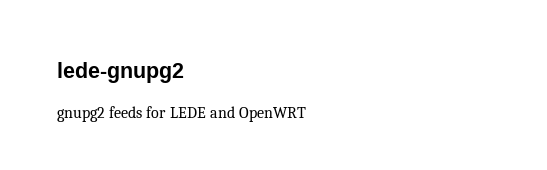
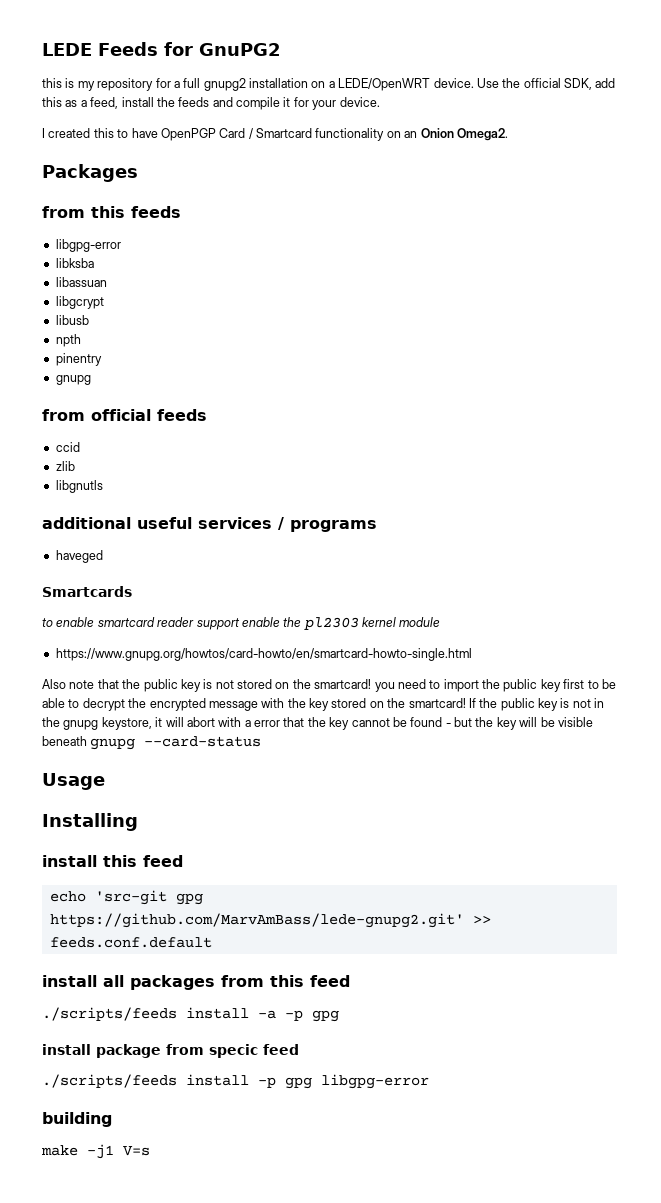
- lede-gnupg2
- gnupg2 feeds for LEDE and OpenWRT
+ LEDE Feeds for GnuPG2
+ this is my repository for a full gnupg2 installation on a LEDE/OpenWRT device. Use the official SDK, add this as a feed, install the feeds and compile it for your device.
+ I created this to have OpenPGP Card / Smartcard functionality on an Onion Omega2.
+ Packages
+ from this feeds
+ libgpg-error
+ libksba
+ libassuan
+ libgcrypt
+ libusb
+ npth
+ pinentry
+ gnupg
+ from official feeds
+ ccid
+ zlib
+ libgnutls
+ additional useful services / programs
+ haveged
+ Smartcards
+ to enable smartcard reader support enable the pl2303 kernel module
+ https://www.gnupg.org/howtos/card-howto/en/smartcard-howto-single.html
+ Also note that the public key is not stored on the smartcard! you need to import the public key first to be able to decrypt the encrypted message with the key stored on the smartcard! If the public key is not in the gnupg keystore, it will abort with a error that the key cannot be found - but the key will be visible beneath gnupg --card-status
+ Usage
+ Installing
+ install this feed
+ echo 'src-git gpg https://github.com/MarvAmBass/lede-gnupg2.git' >> feeds.conf.default
+ install all packages from this feed
+ ./scripts/feeds install -a -p gpg
+ install package from specic feed
+ ./scripts/feeds install -p gpg libgpg-error
+ building
+ make -j1 V=s

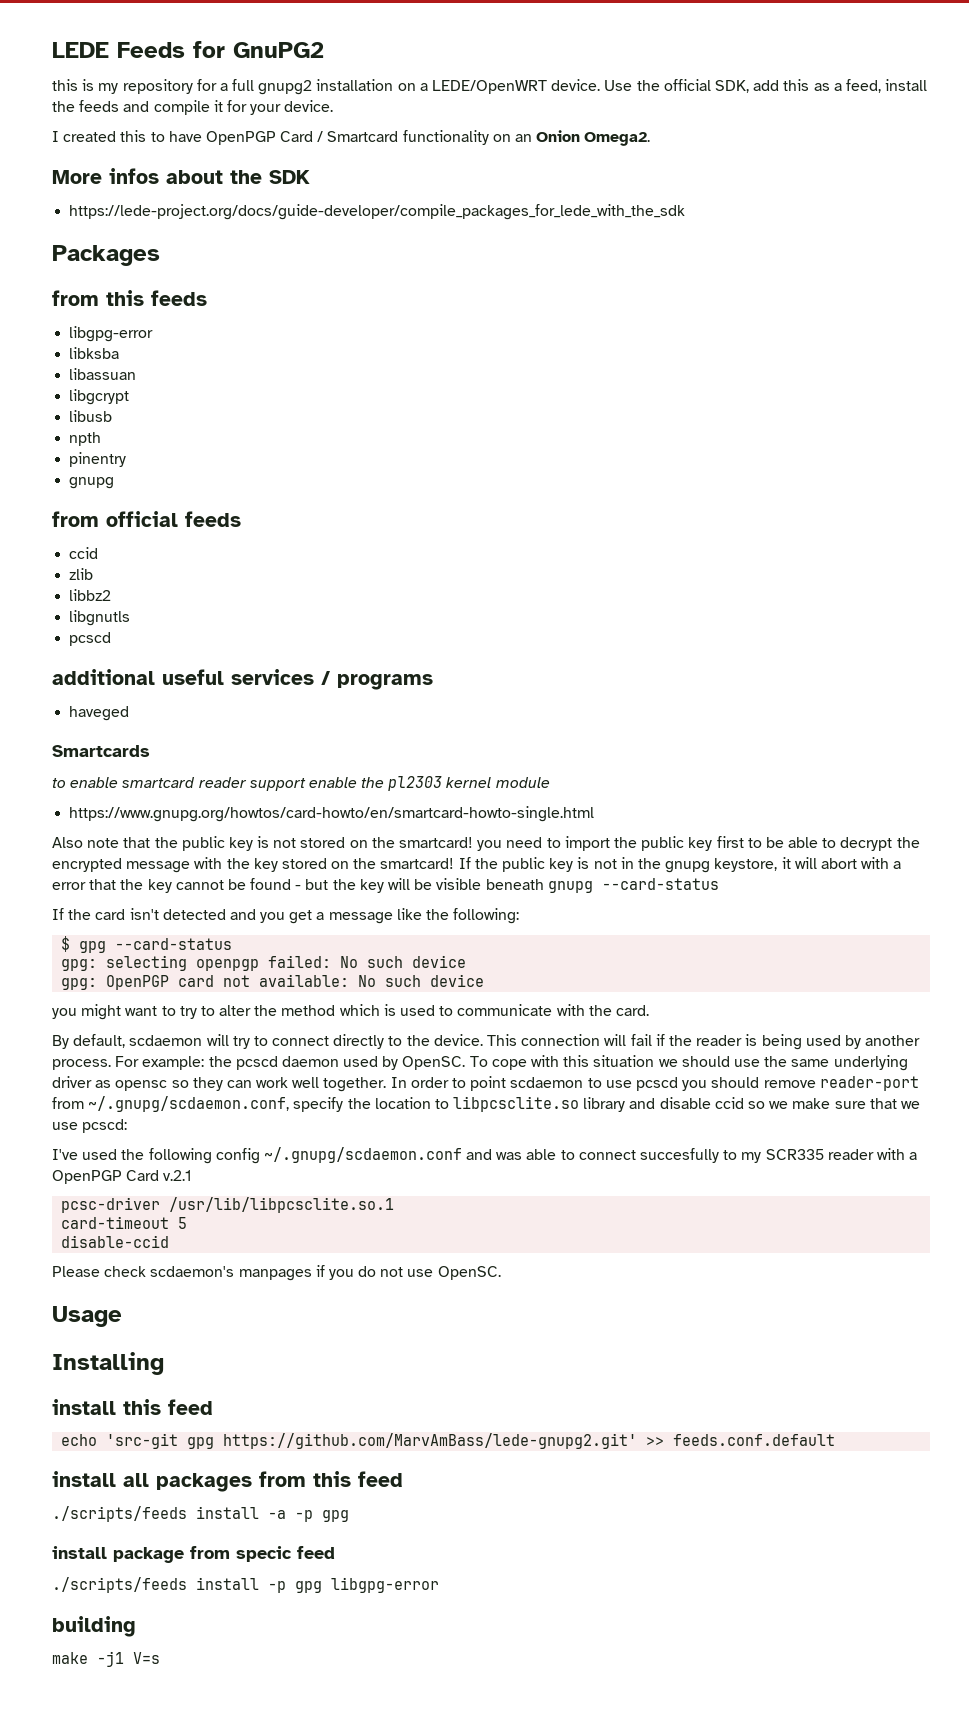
+ More infos about the SDK
+ https://lede-project.org/docs/guide-developer/compile_packages_for_lede_with_the_sdk
+ libbz2
  libgnutls
+ pcscd
+ If the card isn't detected and you get a message like the following:
+ $ gpg --card-status
+ gpg: selecting openpgp failed: No such device
+ gpg: OpenPGP card not available: No such device
+ you might want to try to alter the method which is used to communicate with the card.
+ By default, scdaemon will try to connect directly to the device. This connection will fail if the reader is being used by another process. For example: the pcscd daemon used by OpenSC. To cope with this situation we should use the same underlying driver as opensc so they can work well together. In order to point scdaemon to use pcscd you should remove reader-port from ~/.gnupg/scdaemon.conf, specify the location to libpcsclite.so library and disable ccid so we make sure that we use pcscd:
+ I've used the following config ~/.gnupg/scdaemon.conf and was able to connect succesfully to my SCR335 reader with a OpenPGP Card v.2.1
+ pcsc-driver /usr/lib/libpcsclite.so.1
+ card-timeout 5
+ disable-ccid
+ Please check scdaemon's manpages if you do not use OpenSC.

